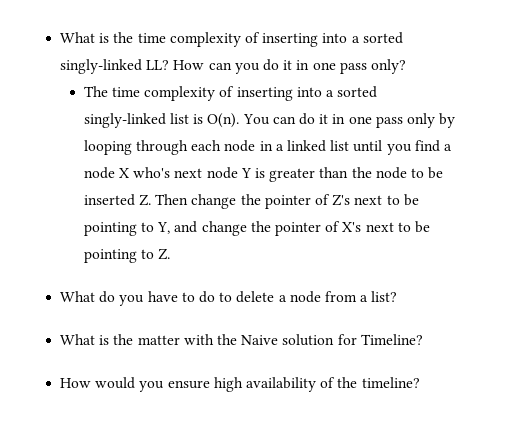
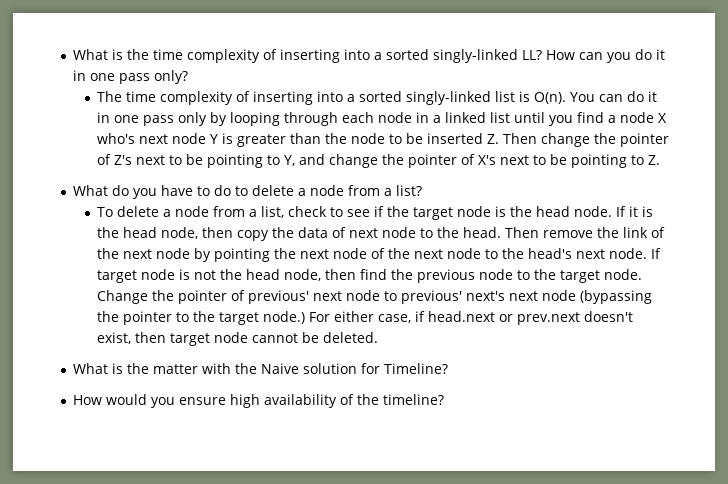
+ To delete a node from a list, check to see if the target node is the head node. If it is the head node, then copy the data of next node to the head. Then remove the link of the next node by pointing the next node of the next node to the head's next node. If target node is not the head node, then find the previous node to the target node. Change the pointer of previous' next node to previous' next's next node (bypassing the pointer to the target node.) For either case, if head.next or prev.next doesn't exist, then target node cannot be deleted.

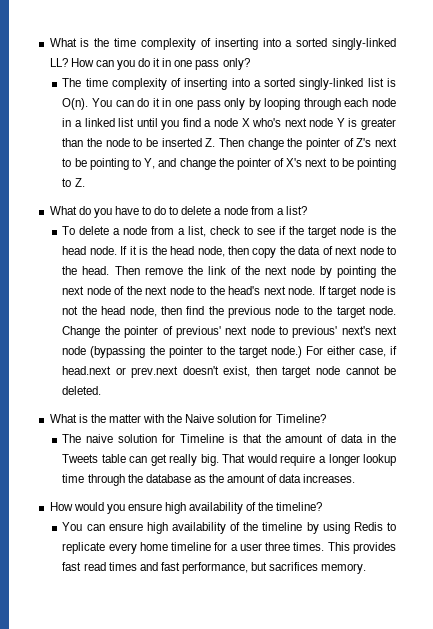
+ The naive solution for Timeline is that the amount of data in the Tweets table can get really big. That would require a longer lookup time through the database as the amount of data increases.
+ You can ensure high availability of the timeline by using Redis to replicate every home timeline for a user three times. This provides fast read times and fast performance, but sacrifices memory.

